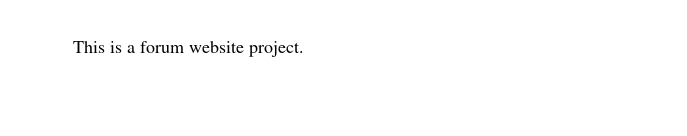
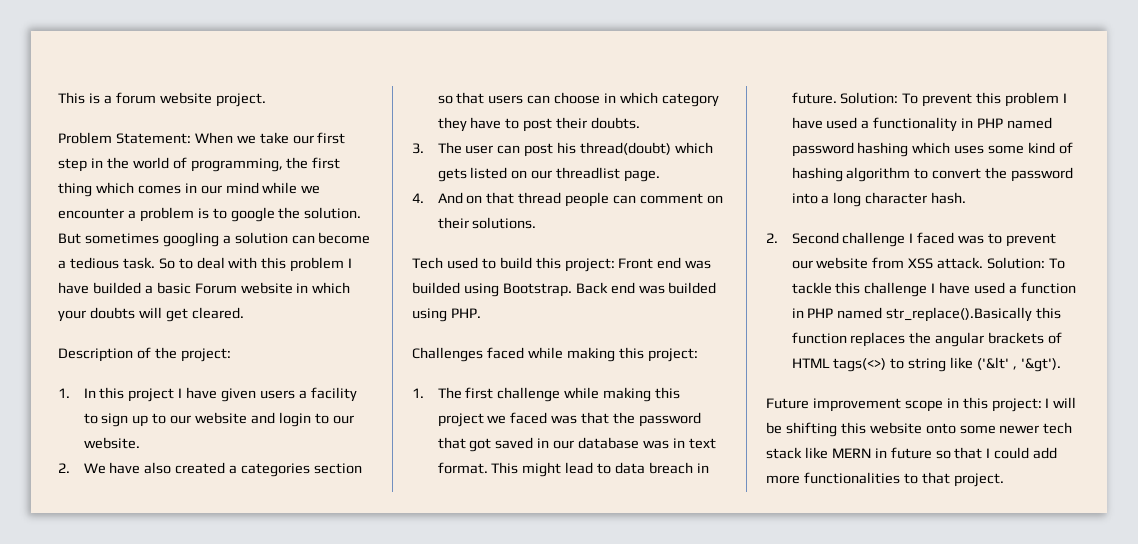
+ Problem Statement: When we take our first step in the world of programming, the first thing which comes in our mind while we encounter a problem is to google the solution. But sometimes googling a solution can become a tedious task. So to deal with this problem I have builded a basic Forum website in which your doubts will get cleared.
+ Description of the project:
+ 1. In this project I have given users a facility to sign up to our website and login to our website.
+ 2. We have also created a categories section so that users can choose in which category they have to post their doubts.
+ 3. The user can post his thread(doubt) which gets listed on our threadlist page.
+ 4. And on that thread people can comment on their solutions.
+ Tech used to build this project: Front end was builded using Bootstrap. Back end was builded using PHP.
+ Challenges faced while making this project:
+ 1. The first challenge while making this project we faced was that the password that got saved in our database was in text format. This might lead to data breach in future. Solution: To prevent this problem I have used a functionality in PHP named password hashing which uses some kind of hashing algorithm to convert the password into a long character hash.
+ 2. Second challenge I faced was to prevent our website from XSS attack. Solution: To tackle this challenge I have used a function in PHP named str_replace().Basically this function replaces the angular brackets of HTML tags(<>) to string like ('&lt' , '&gt').
+ Future improvement scope in this project: I will be shifting this website onto some newer tech stack like MERN in future so that I could add more functionalities to that project.

